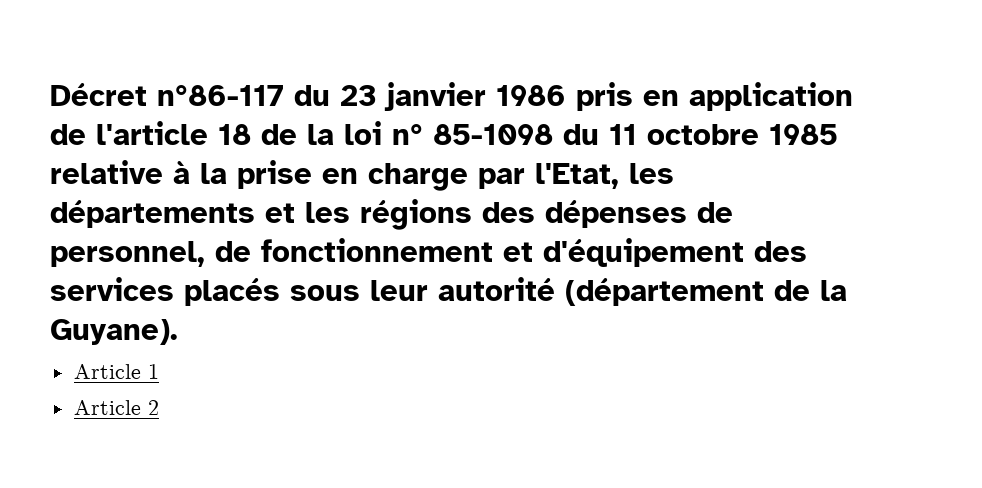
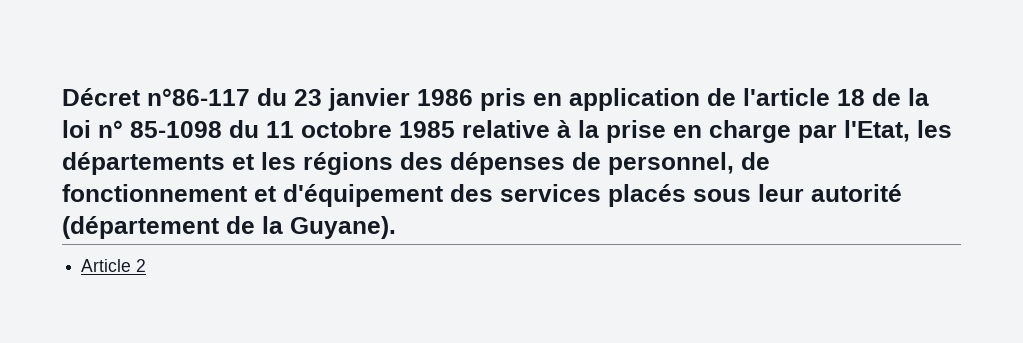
- Article 1

